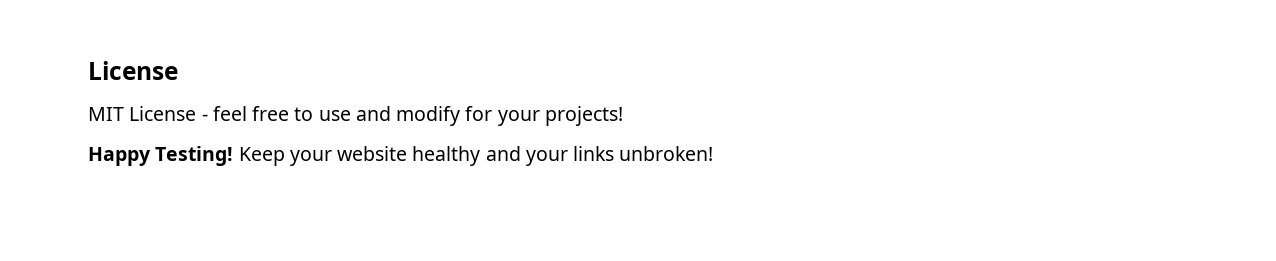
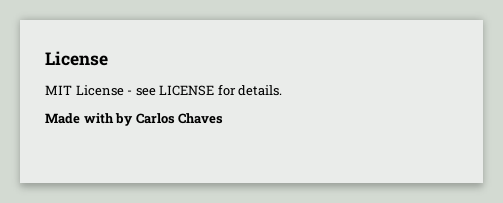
- MIT License - feel free to use and modify for your projects!
- Happy Testing! Keep your website healthy and your links unbroken!
+ MIT License - see LICENSE for details.
+ Made with by Carlos Chaves

